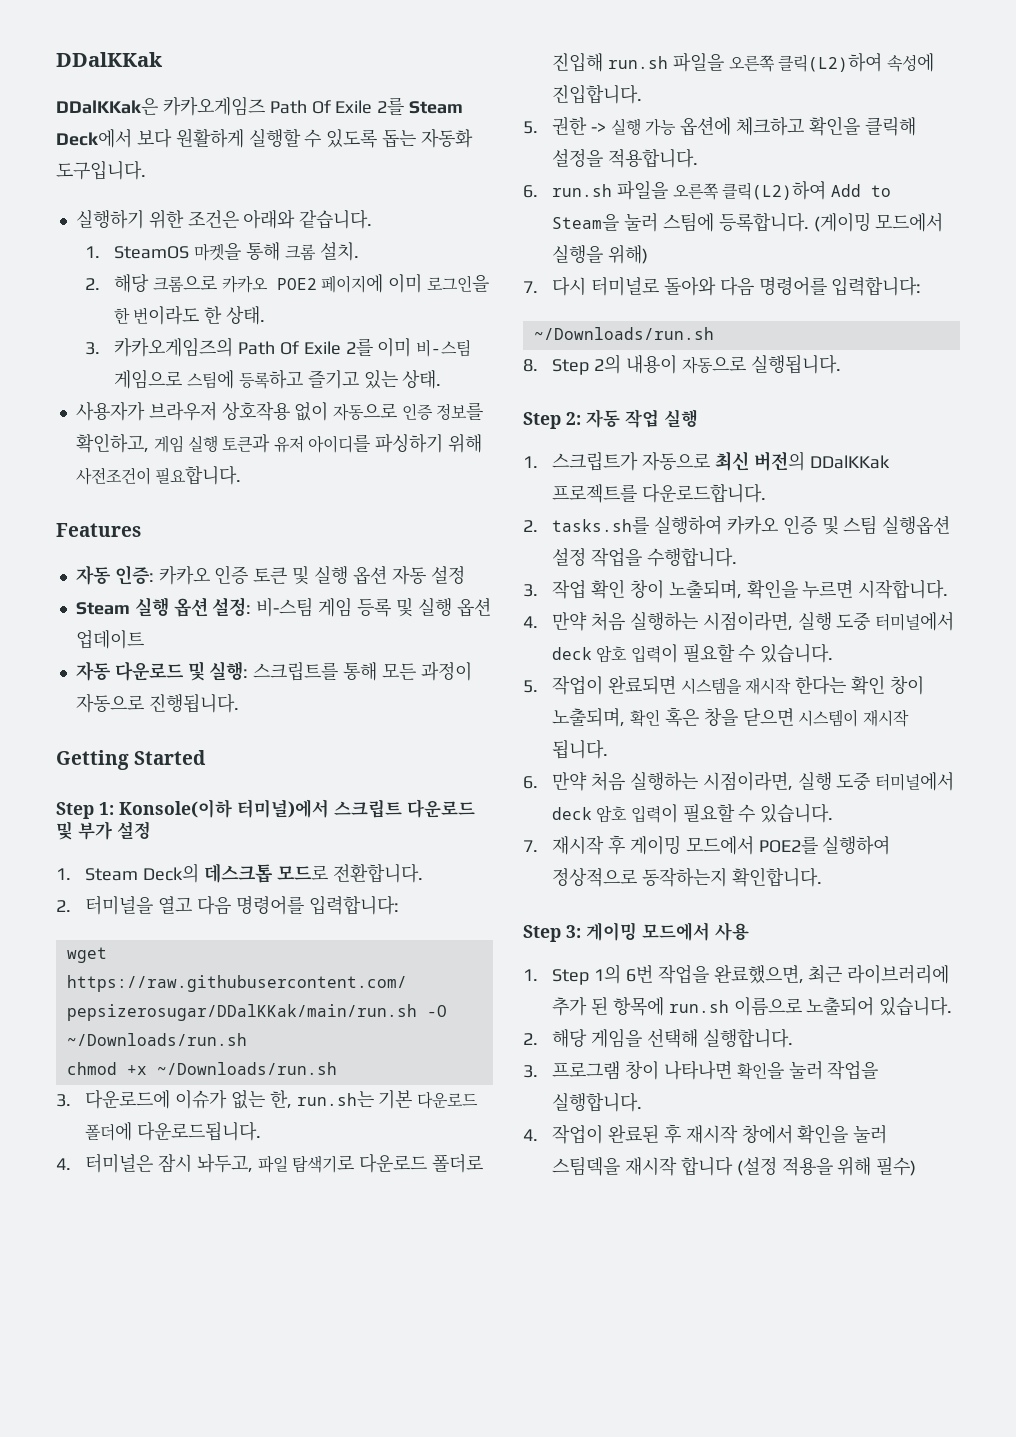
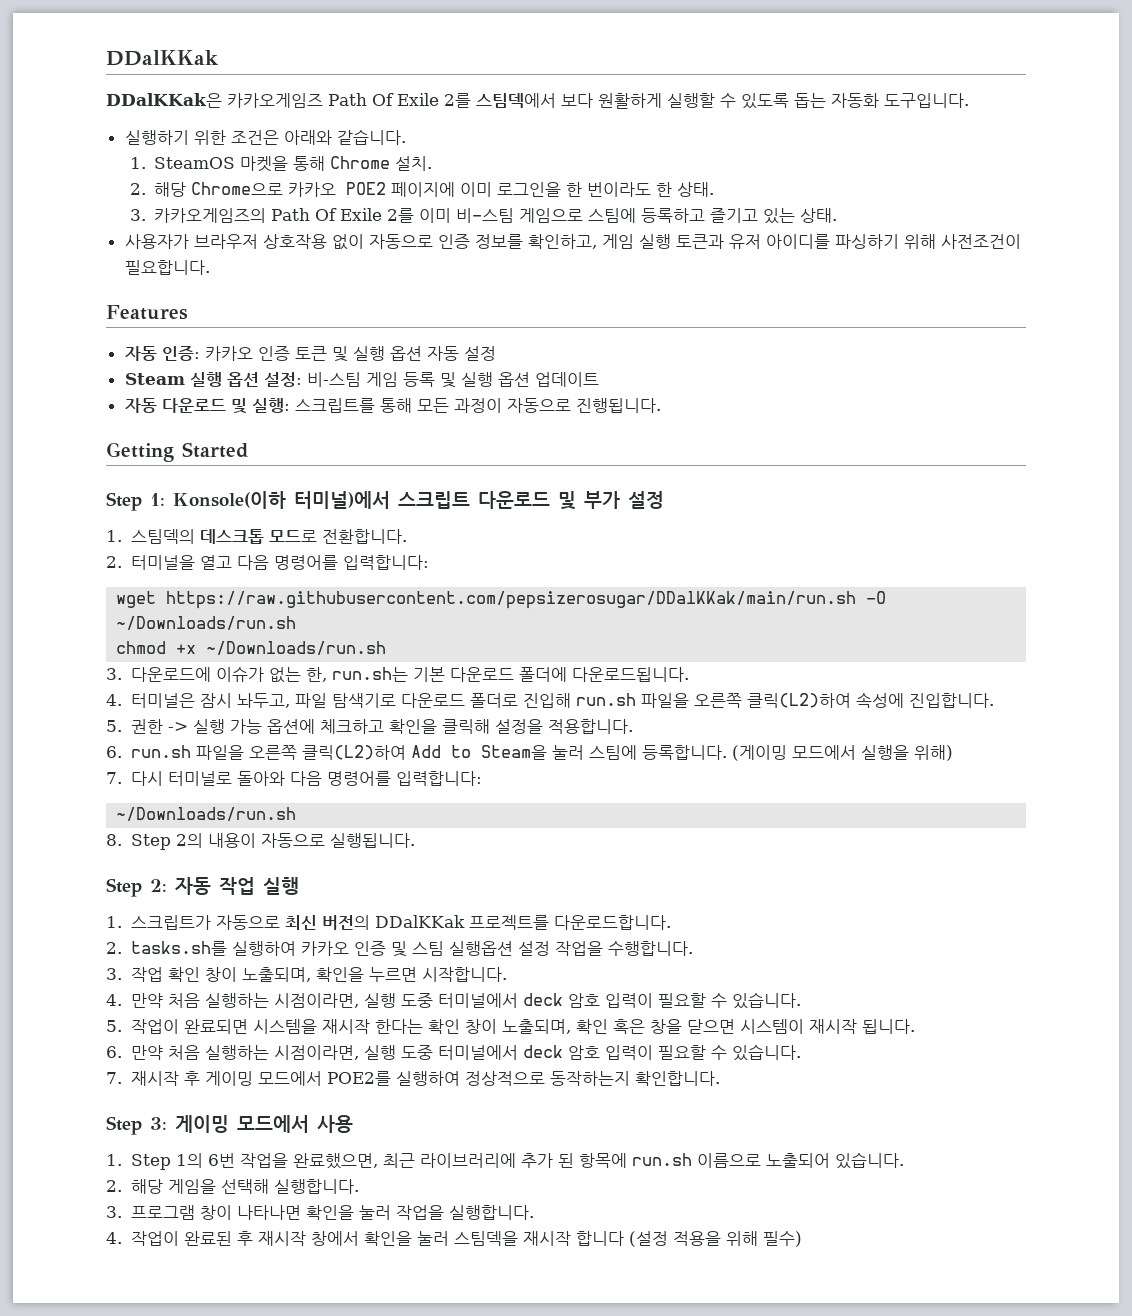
- DDalKKak은 카카오게임즈 Path Of Exile 2를 Steam Deck에서 보다 원활하게 실행할 수 있도록 돕는 자동화 도구입니다.
+ DDalKKak은 카카오게임즈 Path Of Exile 2를 스팀덱에서 보다 원활하게 실행할 수 있도록 돕는 자동화 도구입니다.
- 1. SteamOS 마켓을 통해 크롬 설치.
+ 1. SteamOS 마켓을 통해 Chrome 설치.
- 2. 해당 크롬으로 카카오 POE2 페이지에 이미 로그인을 한 번이라도 한 상태.
+ 2. 해당 Chrome으로 카카오 POE2 페이지에 이미 로그인을 한 번이라도 한 상태.
- 1. Steam Deck의 데스크톱 모드로 전환합니다.
+ 1. 스팀덱의 데스크톱 모드로 전환합니다.

